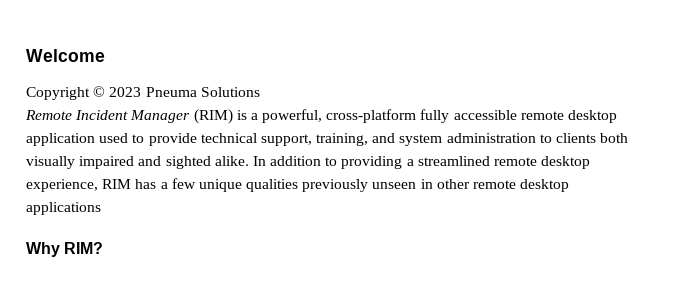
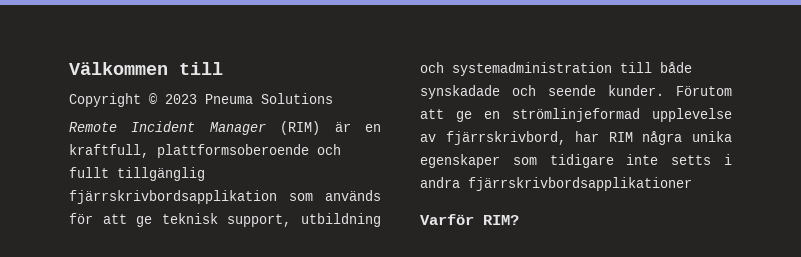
- Welcome
+ Välkommen till
- Remote Incident Manager (RIM) is a powerful, cross-platform fully accessible remote desktop application used to provide technical support, training, and system administration to clients both visually impaired and sighted alike. In addition to providing a streamlined remote desktop experience, RIM has a few unique qualities previously unseen in other remote desktop applications
- Why RIM?
+ Remote Incident Manager (RIM) är en kraftfull, plattformsoberoende och fullt tillgänglig fjärrskrivbordsapplikation som används för att ge teknisk support, utbildning och systemadministration till både synskadade och seende kunder. Förutom att ge en strömlinjeformad upplevelse av fjärrskrivbord, har RIM några unika egenskaper som tidigare inte setts i andra fjärrskrivbordsapplikationer
+ Varför RIM?

